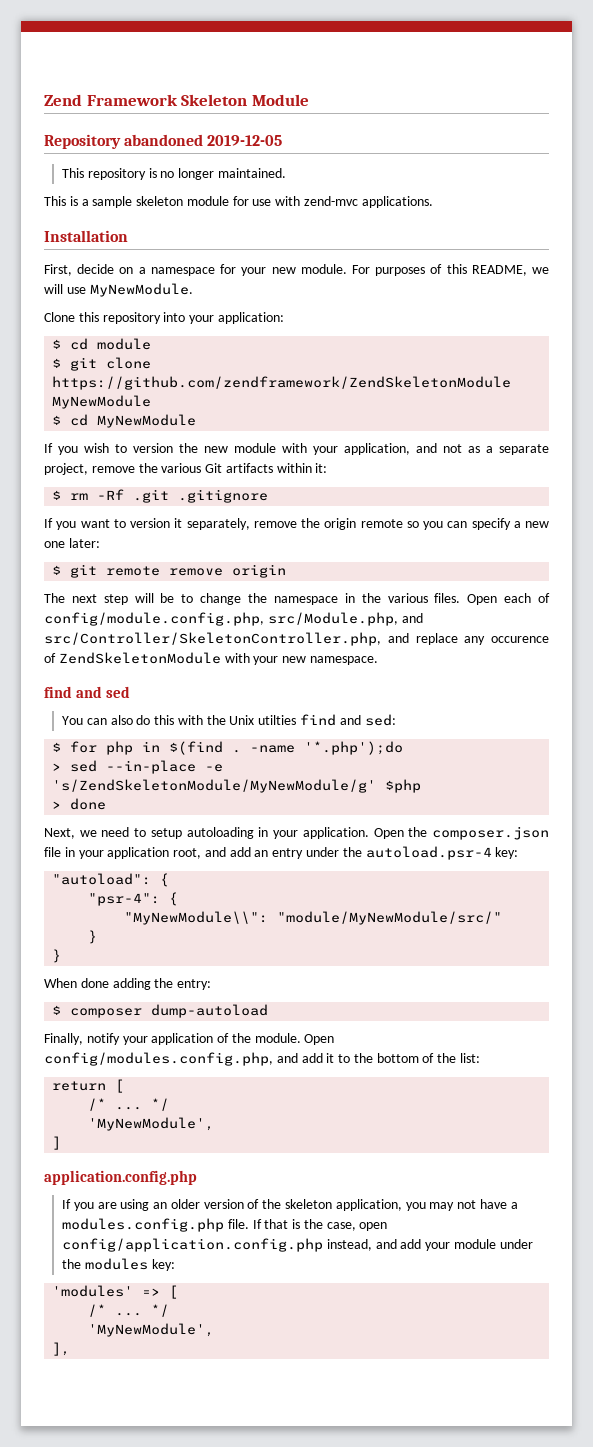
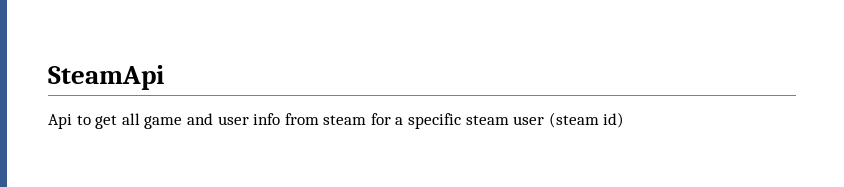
- Zend Framework Skeleton Module
- Repository abandoned 2019-12-05
- This repository is no longer maintained.
- This is a sample skeleton module for use with zend-mvc applications.
- Installation
- First, decide on a namespace for your new module. For purposes of this README, we will use MyNewModule.
- Clone this repository into your application:
- $ cd module
- $ git clone https://github.com/zendframework/ZendSkeletonModule MyNewModule
- $ cd MyNewModule
- If you wish to version the new module with your application, and not as a separate project, remove the various Git artifacts within it:
- $ rm -Rf .git .gitignore
- If you want to version it separately, remove the origin remote so you can specify a new one later:
- $ git remote remove origin
- The next step will be to change the namespace in the various files. Open each of config/module.config.php, src/Module.php, and src/Controller/SkeletonController.php, and replace any occurence of ZendSkeletonModule with your new namespace.
- find and sed
- You can also do this with the Unix utilties find and sed:
- $ for php in $(find . -name '*.php');do
- > sed --in-place -e 's/ZendSkeletonModule/MyNewModule/g' $php
- > done
- Next, we need to setup autoloading in your application. Open the composer.json file in your application root, and add an entry under the autoload.psr-4 key:
- "autoload": {
- "psr-4": {
- "MyNewModule\\": "module/MyNewModule/src/"
- }
- }
- When done adding the entry:
- $ composer dump-autoload
- Finally, notify your application of the module. Open config/modules.config.php, and add it to the bottom of the list:
- return [
- /* ... */
- 'MyNewModule',
- ]
- application.config.php
- If you are using an older version of the skeleton application, you may not have a modules.config.php file. If that is the case, open config/application.config.php instead, and add your module under the modules key:
- 'modules' => [
- /* ... */
- 'MyNewModule',
- ],
+ SteamApi
+ Api to get all game and user info from steam for a specific steam user (steam id)

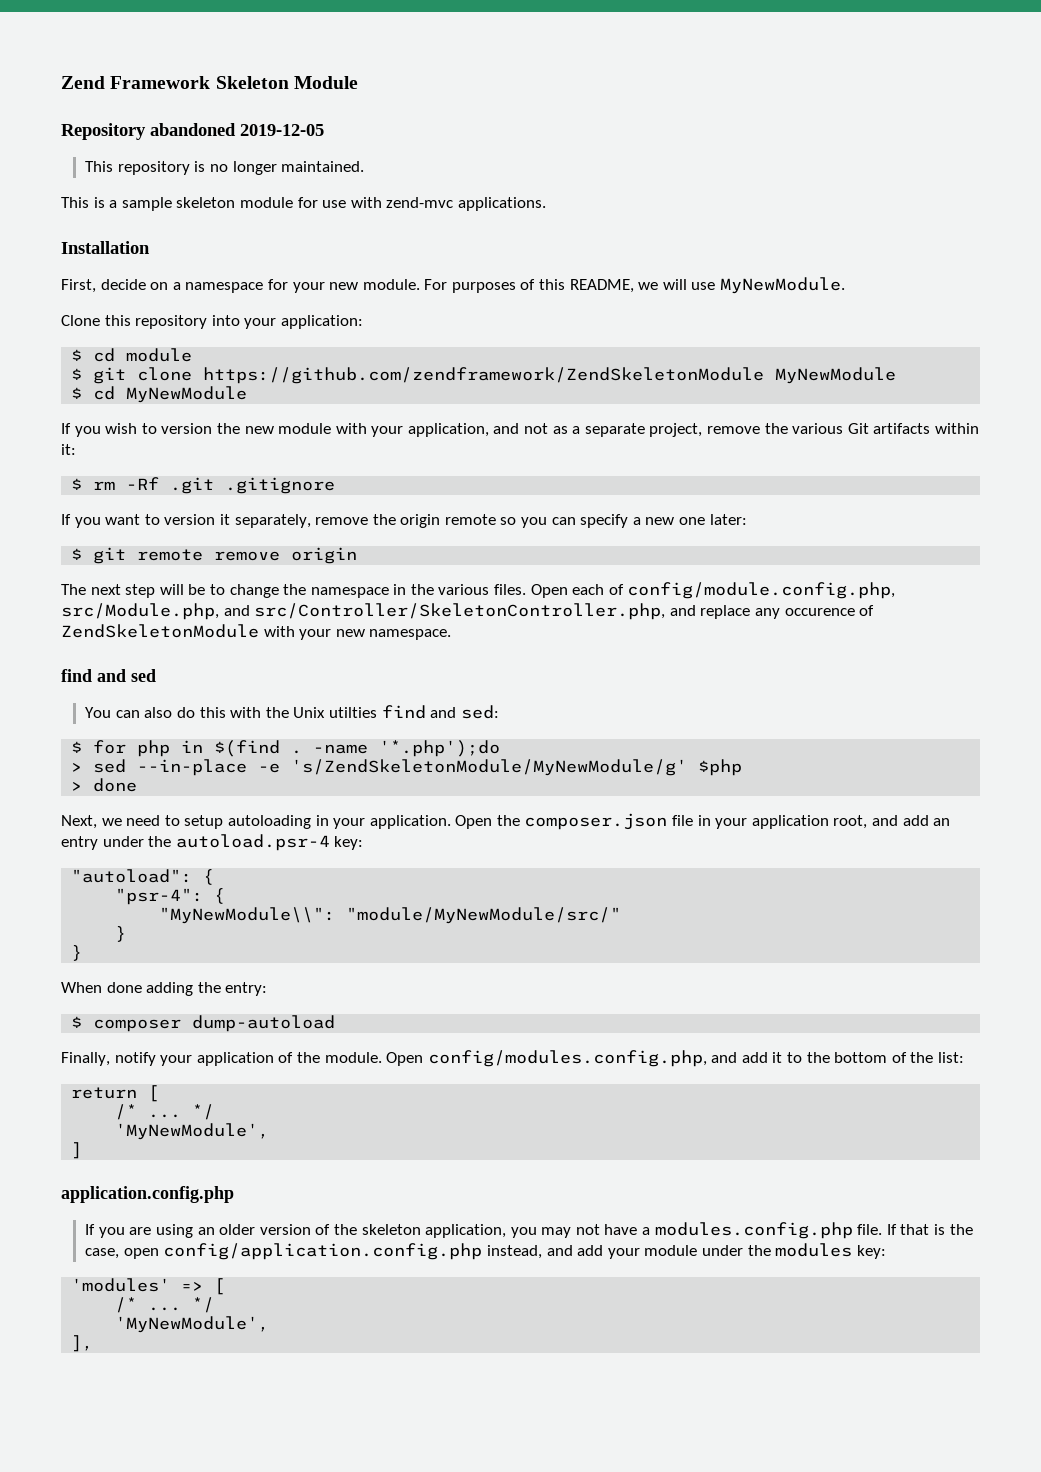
- SteamApi
- Api to get all game and user info from steam for a specific steam user (steam id)
+ Zend Framework Skeleton Module
+ Repository abandoned 2019-12-05
+ This repository is no longer maintained.
+ This is a sample skeleton module for use with zend-mvc applications.
+ Installation
+ First, decide on a namespace for your new module. For purposes of this README, we will use MyNewModule.
+ Clone this repository into your application:
+ $ cd module
+ $ git clone https://github.com/zendframework/ZendSkeletonModule MyNewModule
+ $ cd MyNewModule
+ If you wish to version the new module with your application, and not as a separate project, remove the various Git artifacts within it:
+ $ rm -Rf .git .gitignore
+ If you want to version it separately, remove the origin remote so you can specify a new one later:
+ $ git remote remove origin
+ The next step will be to change the namespace in the various files. Open each of config/module.config.php, src/Module.php, and src/Controller/SkeletonController.php, and replace any occurence of ZendSkeletonModule with your new namespace.
+ find and sed
+ You can also do this with the Unix utilties find and sed:
+ $ for php in $(find . -name '*.php');do
+ > sed --in-place -e 's/ZendSkeletonModule/MyNewModule/g' $php
+ > done
+ Next, we need to setup autoloading in your application. Open the composer.json file in your application root, and add an entry under the autoload.psr-4 key:
+ "autoload": {
+ "psr-4": {
+ "MyNewModule\\": "module/MyNewModule/src/"
+ }
+ }
+ When done adding the entry:
+ $ composer dump-autoload
+ Finally, notify your application of the module. Open config/modules.config.php, and add it to the bottom of the list:
+ return [
+ /* ... */
+ 'MyNewModule',
+ ]
+ application.config.php
+ If you are using an older version of the skeleton application, you may not have a modules.config.php file. If that is the case, open config/application.config.php instead, and add your module under the modules key:
+ 'modules' => [
+ /* ... */
+ 'MyNewModule',
+ ],

